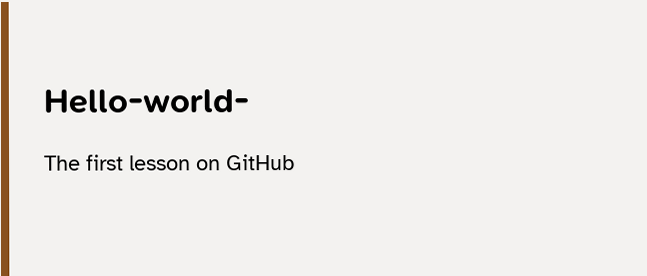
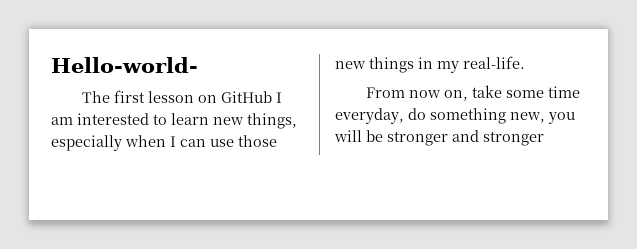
- The first lesson on GitHub
+ The first lesson on GitHub I am interested to learn new things, especially when I can use those new things in my real-life.
+ From now on, take some time everyday, do something new, you will be stronger and stronger

